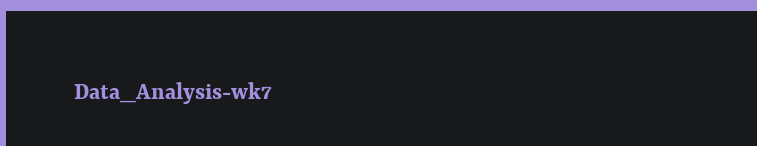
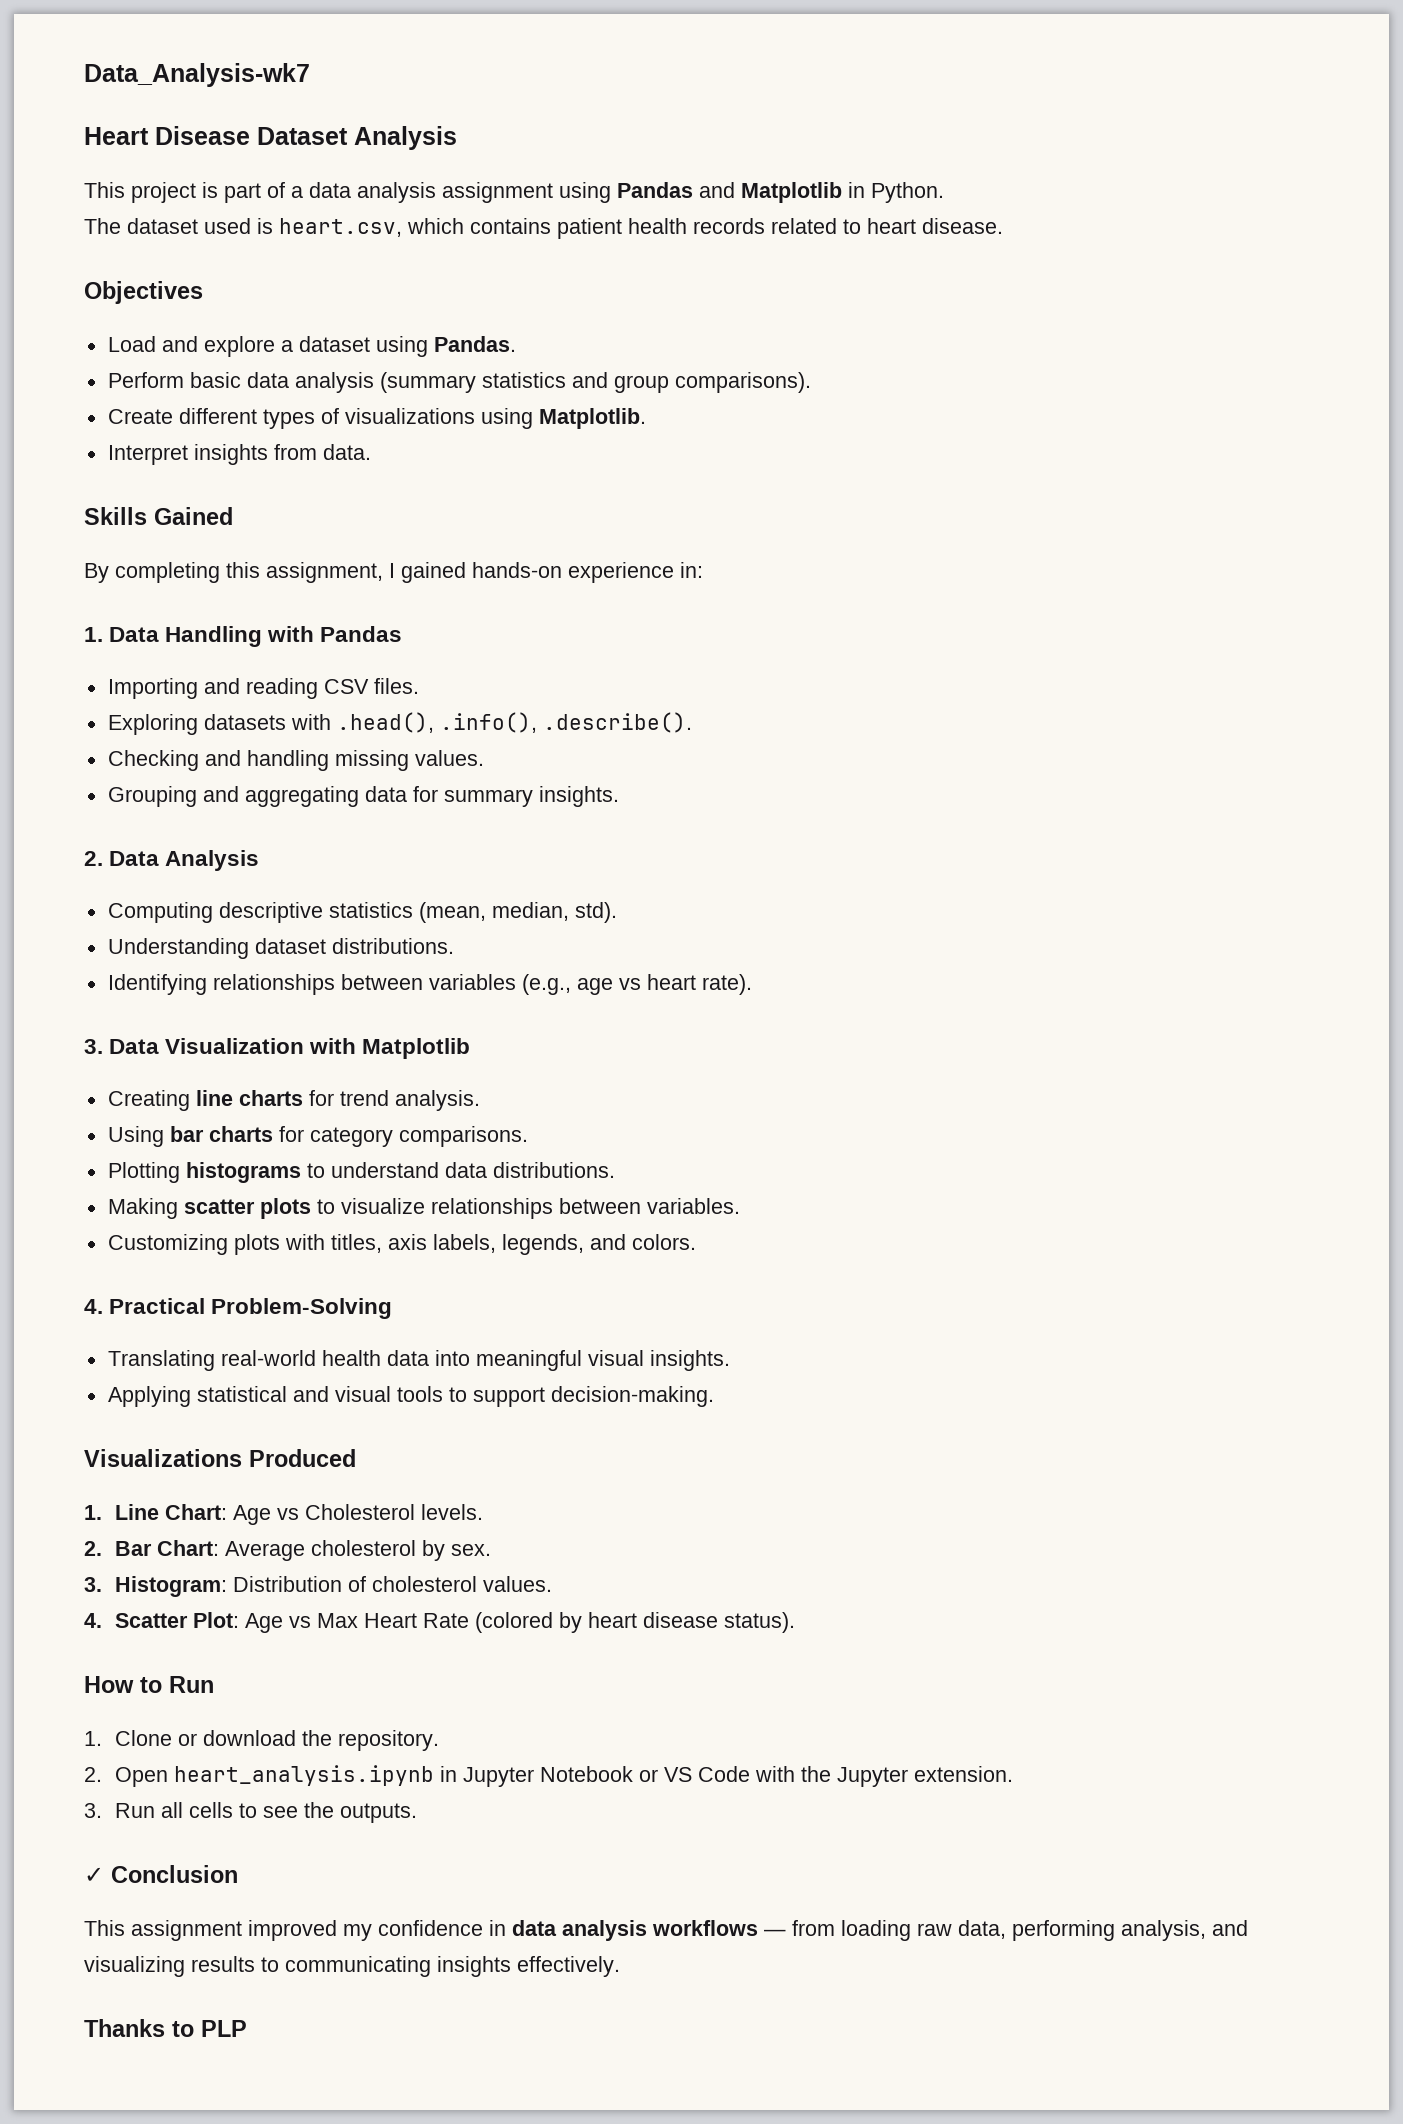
+ Heart Disease Dataset Analysis
+ This project is part of a data analysis assignment using Pandas and Matplotlib in Python.
+ The dataset used is heart.csv, which contains patient health records related to heart disease.
+ Objectives
+ Load and explore a dataset using Pandas.
+ Perform basic data analysis (summary statistics and group comparisons).
+ Create different types of visualizations using Matplotlib.
+ Interpret insights from data.
+ Skills Gained
+ By completing this assignment, I gained hands-on experience in:
+ 1. Data Handling with Pandas
+ Importing and reading CSV files.
+ Exploring datasets with .head(), .info(), .describe().
+ Checking and handling missing values.
+ Grouping and aggregating data for summary insights.
+ 2. Data Analysis
+ Computing descriptive statistics (mean, median, std).
+ Understanding dataset distributions.
+ Identifying relationships between variables (e.g., age vs heart rate).
+ 3. Data Visualization with Matplotlib
+ Creating line charts for trend analysis.
+ Using bar charts for category comparisons.
+ Plotting histograms to understand data distributions.
+ Making scatter plots to visualize relationships between variables.
+ Customizing plots with titles, axis labels, legends, and colors.
+ 4. Practical Problem-Solving
+ Translating real-world health data into meaningful visual insights.
+ Applying statistical and visual tools to support decision-making.
+ Visualizations Produced
+ 1. Line Chart: Age vs Cholesterol levels.
+ 2. Bar Chart: Average cholesterol by sex.
+ 3. Histogram: Distribution of cholesterol values.
+ 4. Scatter Plot: Age vs Max Heart Rate (colored by heart disease status).
+ How to Run
+ 1. Clone or download the repository.
+ 2. Open heart_analysis.ipynb in Jupyter Notebook or VS Code with the Jupyter extension.
+ 3. Run all cells to see the outputs.
+ ✓ Conclusion
+ This assignment improved my confidence in data analysis workflows — from loading raw data, performing analysis, and visualizing results to communicating insights effectively.
+ Thanks to PLP

